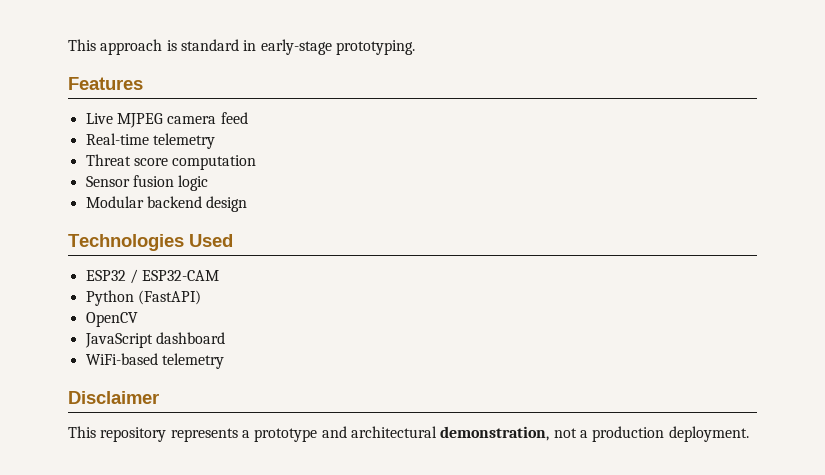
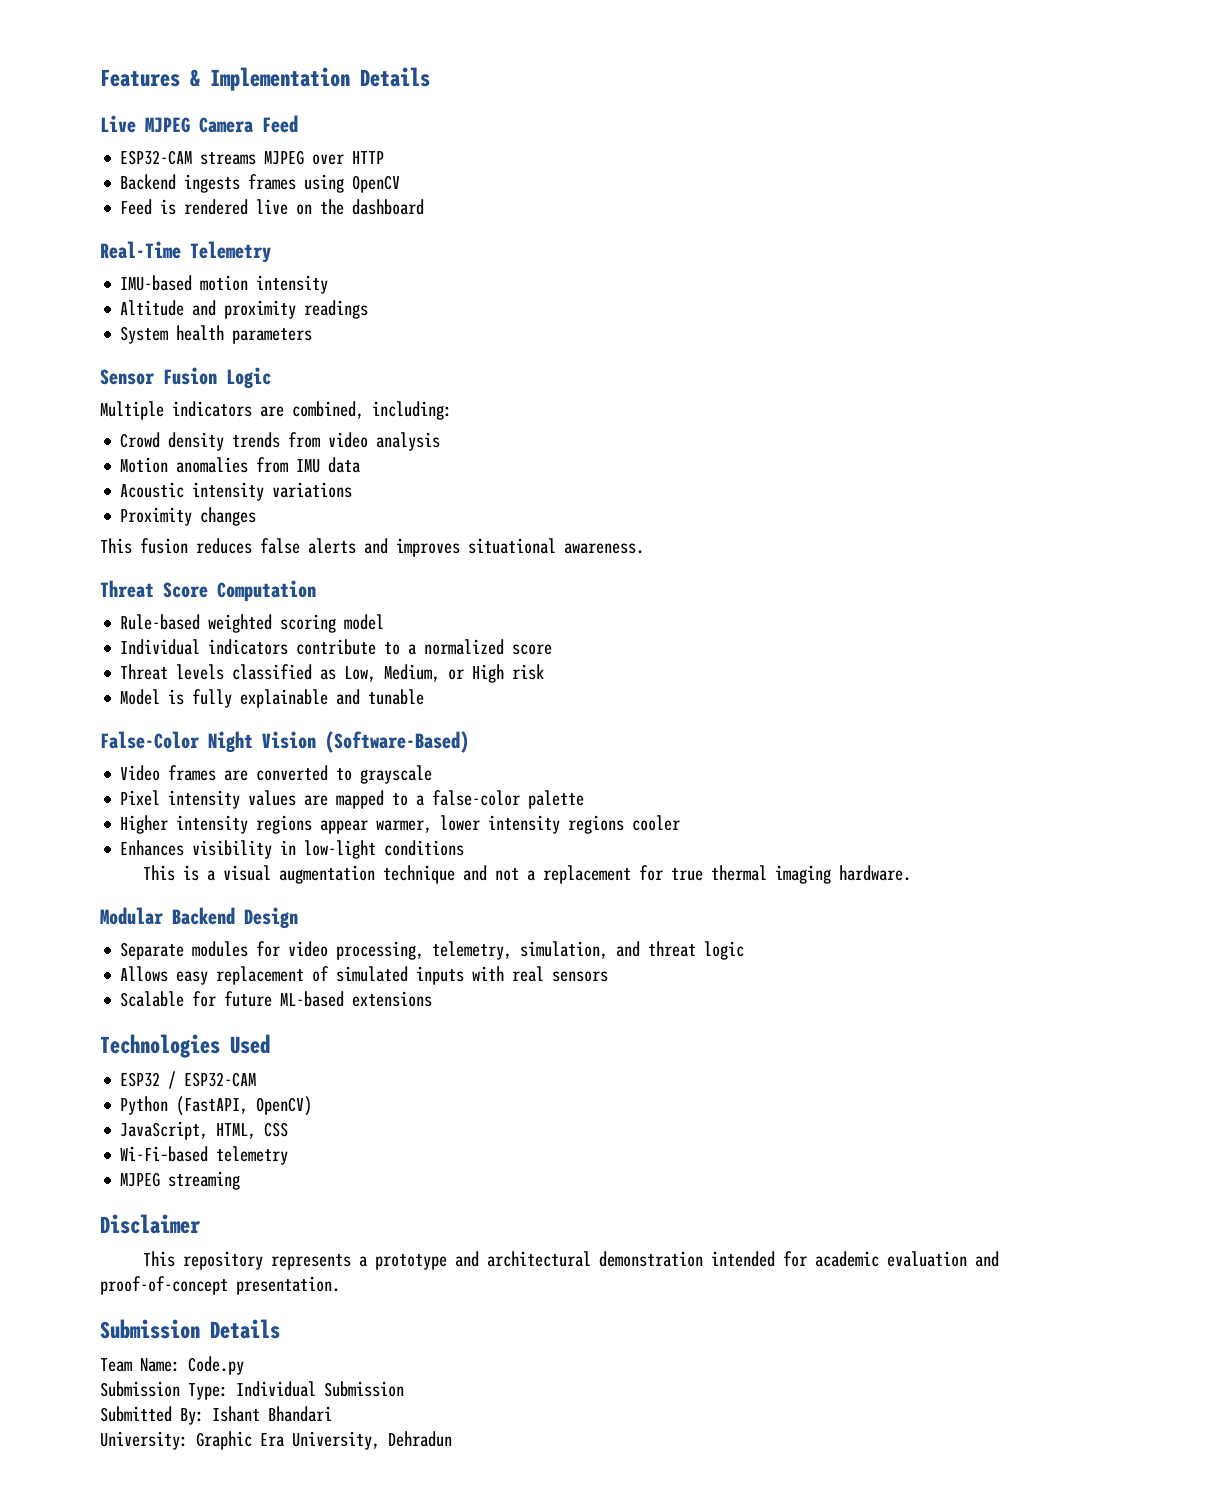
- This approach is standard in early-stage prototyping.
- Features
- Live MJPEG camera feed
- Real-time telemetry
- Threat score computation
- Sensor fusion logic
- Modular backend design
+ Features & Implementation Details
+ Live MJPEG Camera Feed
+ ESP32-CAM streams MJPEG over HTTP
+ Backend ingests frames using OpenCV
+ Feed is rendered live on the dashboard
+ Real-Time Telemetry
+ IMU-based motion intensity
+ Altitude and proximity readings
+ System health parameters
+ Sensor Fusion Logic
+ Multiple indicators are combined, including:
+ Crowd density trends from video analysis
+ Motion anomalies from IMU data
+ Acoustic intensity variations
+ Proximity changes
+ This fusion reduces false alerts and improves situational awareness.
+ Threat Score Computation
+ Rule-based weighted scoring model
+ Individual indicators contribute to a normalized score
+ Threat levels classified as Low, Medium, or High risk
+ Model is fully explainable and tunable
+ False-Color Night Vision (Software-Based)
+ Video frames are converted to grayscale
+ Pixel intensity values are mapped to a false-color palette
+ Higher intensity regions appear warmer, lower intensity regions cooler
+ Enhances visibility in low-light conditions
+ This is a visual augmentation technique and not a replacement for true thermal imaging hardware.
+ Modular Backend Design
+ Separate modules for video processing, telemetry, simulation, and threat logic
+ Allows easy replacement of simulated inputs with real sensors
+ Scalable for future ML-based extensions
- Python (FastAPI)
- OpenCV
- JavaScript dashboard
- WiFi-based telemetry
+ Python (FastAPI, OpenCV)
+ JavaScript, HTML, CSS
+ Wi-Fi–based telemetry
+ MJPEG streaming
- This repository represents a prototype and architectural demonstration, not a production deployment.
+ This repository represents a prototype and architectural demonstration intended for academic evaluation and proof-of-concept presentation.
+ Submission Details
+ Team Name: Code.py
+ Submission Type: Individual Submission
+ Submitted By: Ishant Bhandari
+ University: Graphic Era University, Dehradun

